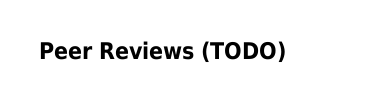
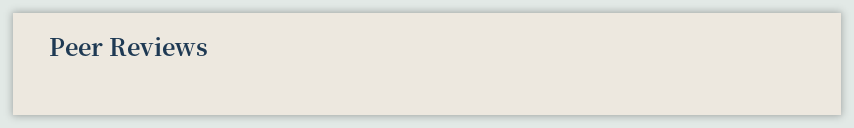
- Peer Reviews (TODO)
+ Peer Reviews

